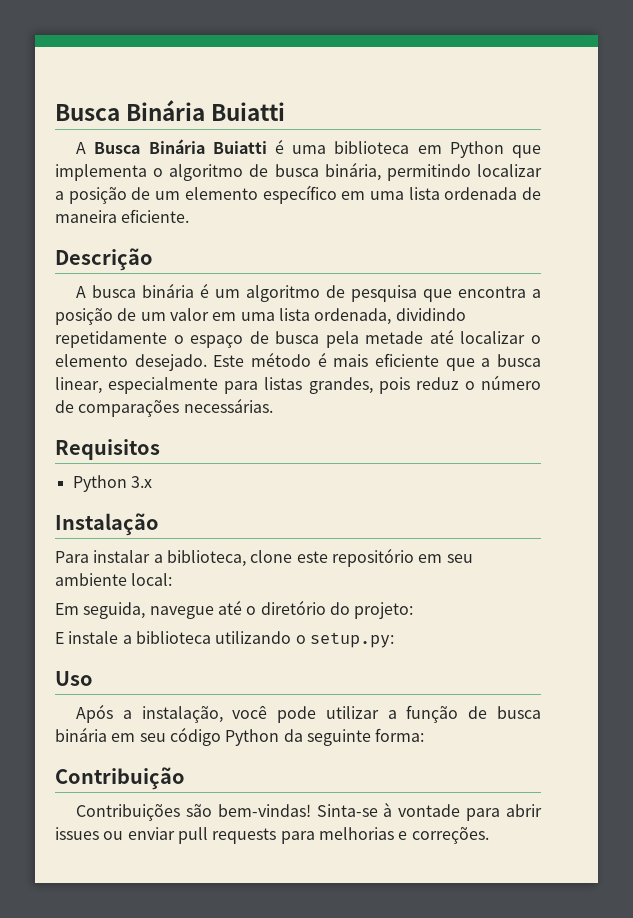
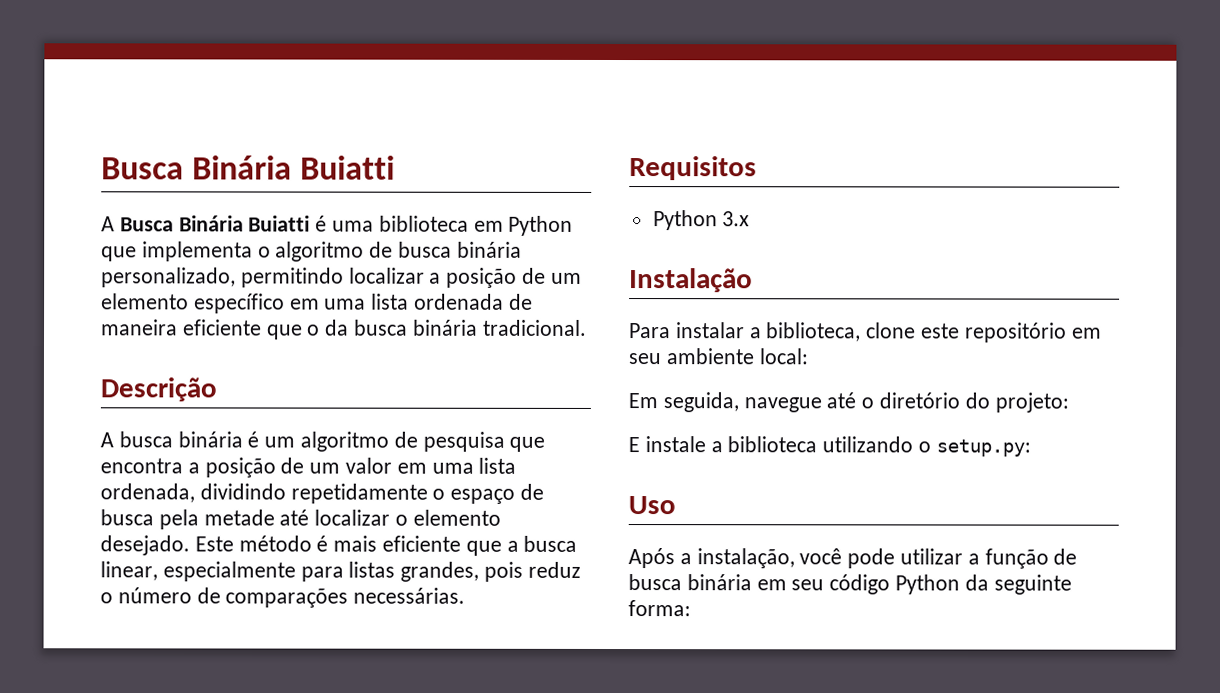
- A Busca Binária Buiatti é uma biblioteca em Python que implementa o algoritmo de busca binária, permitindo localizar a posição de um elemento específico em uma lista ordenada de maneira eficiente.
+ A Busca Binária Buiatti é uma biblioteca em Python que implementa o algoritmo de busca binária personalizado, permitindo localizar a posição de um elemento específico em uma lista ordenada de maneira eficiente que o da busca binária tradicional.
- Contribuição
- Contribuições são bem-vindas! Sinta-se à vontade para abrir issues ou enviar pull requests para melhorias e correções.

